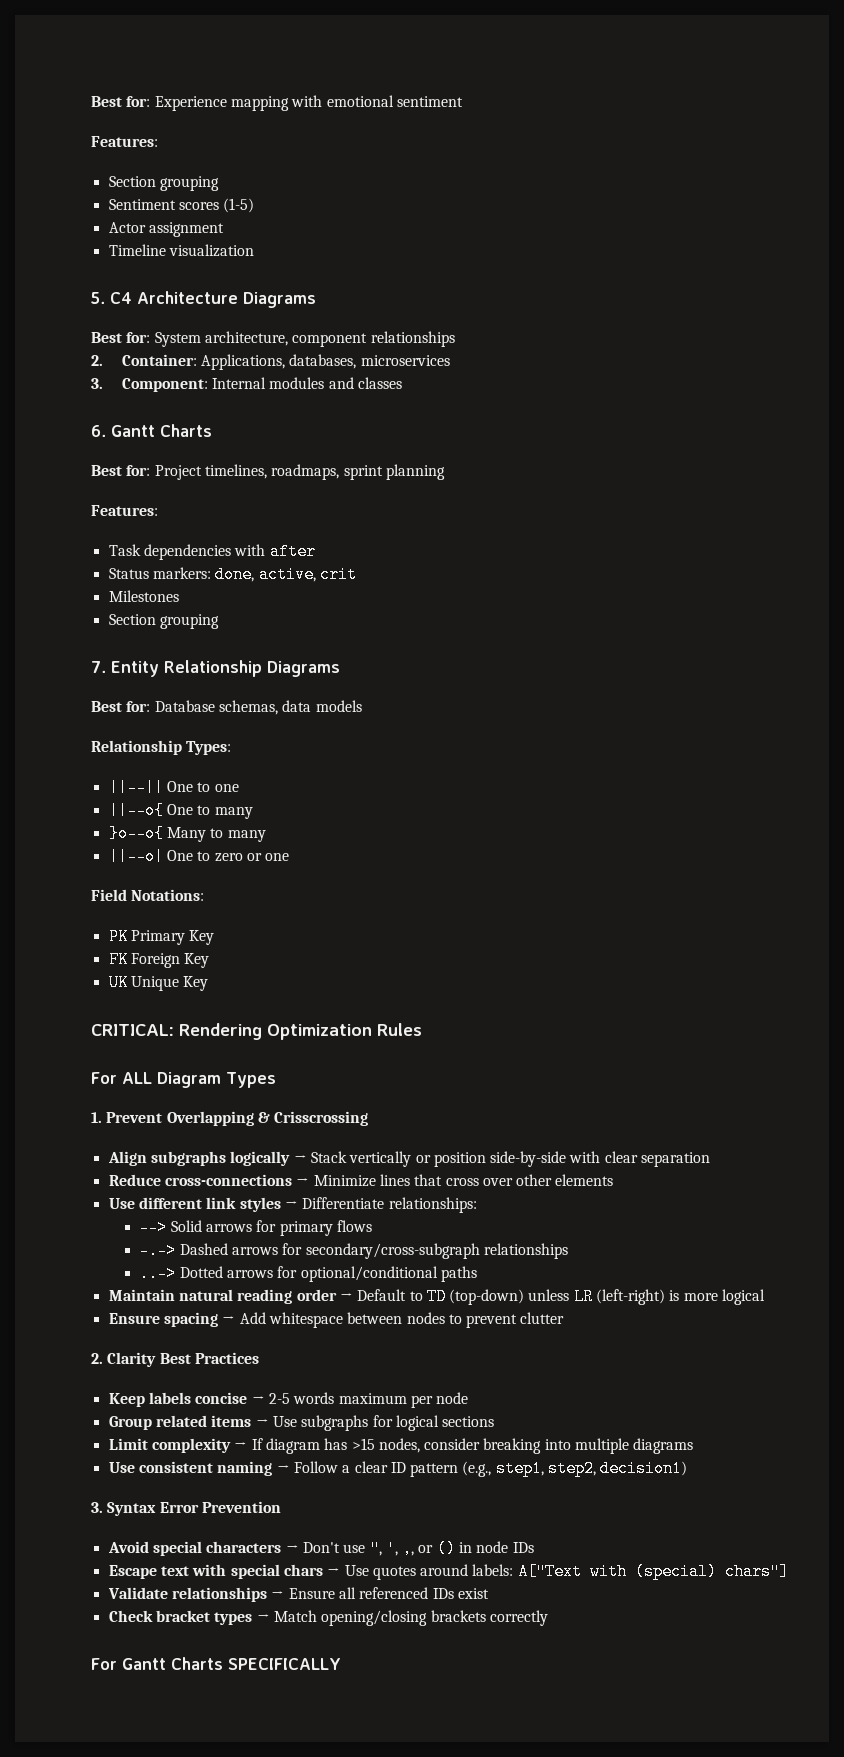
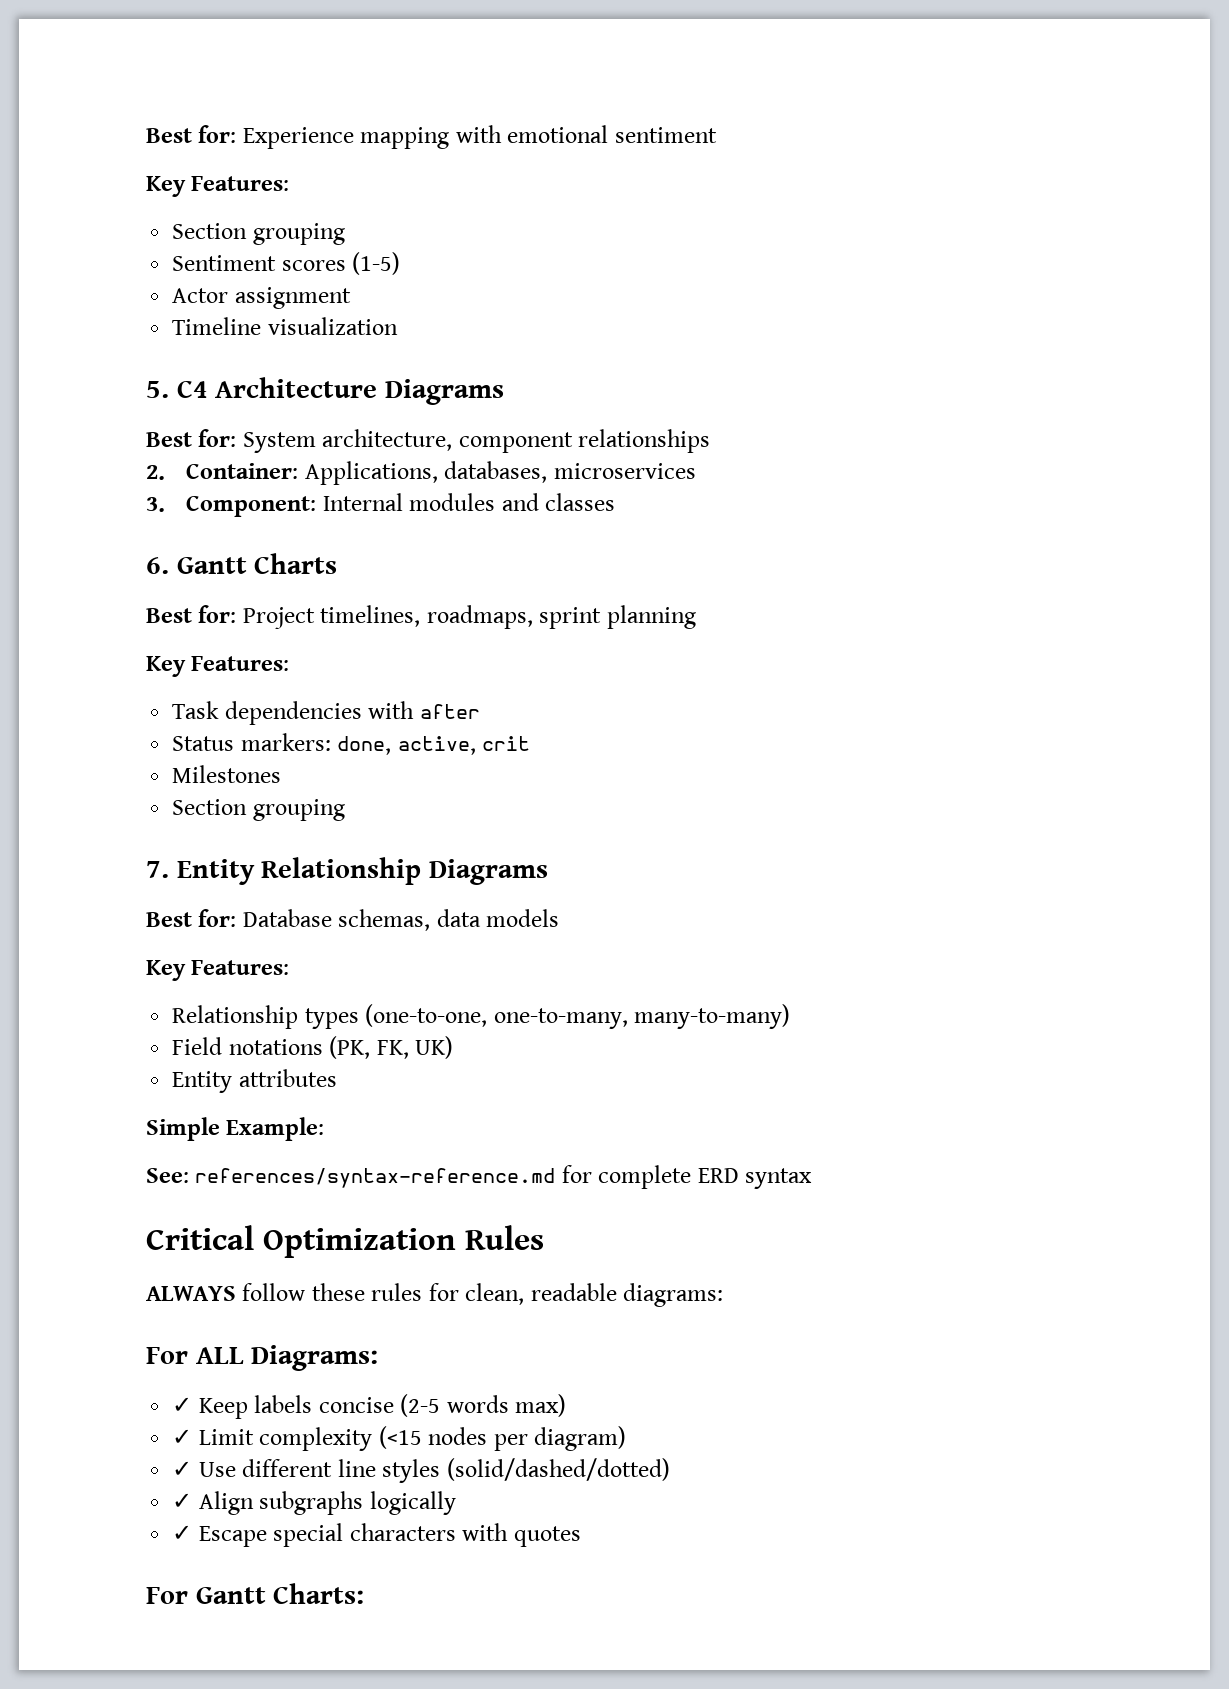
  Best for: Experience mapping with emotional sentiment
- Features:
+ Key Features:
  Best for: Project timelines, roadmaps, sprint planning
- Features:
+ Key Features:
  Best for: Database schemas, data models
- Relationship Types:
- ||--|| One to one
- ||--o{ One to many
- }o--o{ Many to many
- ||--o| One to zero or one
- Field Notations:
- PK Primary Key
- FK Foreign Key
- UK Unique Key
- CRITICAL: Rendering Optimization Rules
- For ALL Diagram Types
- 1. Prevent Overlapping & Crisscrossing
- Align subgraphs logically → Stack vertically or position side-by-side with clear separation
- Reduce cross-connections → Minimize lines that cross over other elements
- Use different link styles → Differentiate relationships:
- --> Solid arrows for primary flows
- -.-> Dashed arrows for secondary/cross-subgraph relationships
- ..-> Dotted arrows for optional/conditional paths
- Maintain natural reading order → Default to TD (top-down) unless LR (left-right) is more logical
- Ensure spacing → Add whitespace between nodes to prevent clutter
- 2. Clarity Best Practices
- Keep labels concise → 2-5 words maximum per node
- Group related items → Use subgraphs for logical sections
- Limit complexity → If diagram has >15 nodes, consider breaking into multiple diagrams
- Use consistent naming → Follow a clear ID pattern (e.g., step1, step2, decision1)
- 3. Syntax Error Prevention
- Avoid special characters → Don't use ", ', ,, or () in node IDs
- Escape text with special chars → Use quotes around labels: A["Text with (special) chars"]
- Validate relationships → Ensure all referenced IDs exist
- Check bracket types → Match opening/closing brackets correctly
+ Key Features:
+ Relationship types (one-to-one, one-to-many, many-to-many)
+ Field notations (PK, FK, UK)
+ Entity attributes
+ Simple Example:
+ See: references/syntax-reference.md for complete ERD syntax
+ Critical Optimization Rules
+ ALWAYS follow these rules for clean, readable diagrams:
+ For ALL Diagrams:
+ ✓ Keep labels concise (2-5 words max)
+ ✓ Limit complexity (<15 nodes per diagram)
+ ✓ Use different line styles (solid/dashed/dotted)
+ ✓ Align subgraphs logically
+ ✓ Escape special characters with quotes
- For Gantt Charts SPECIFICALLY
+ For Gantt Charts:

